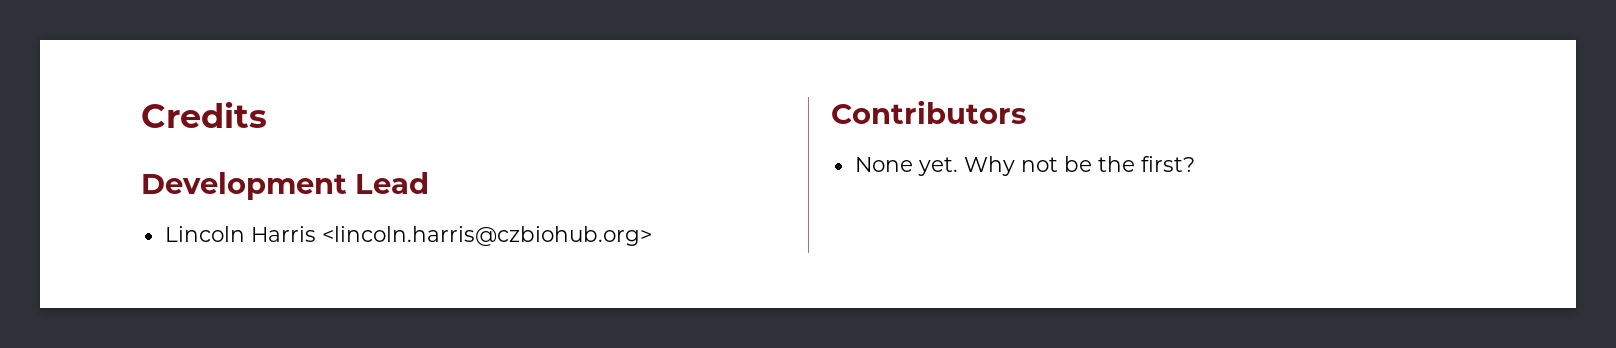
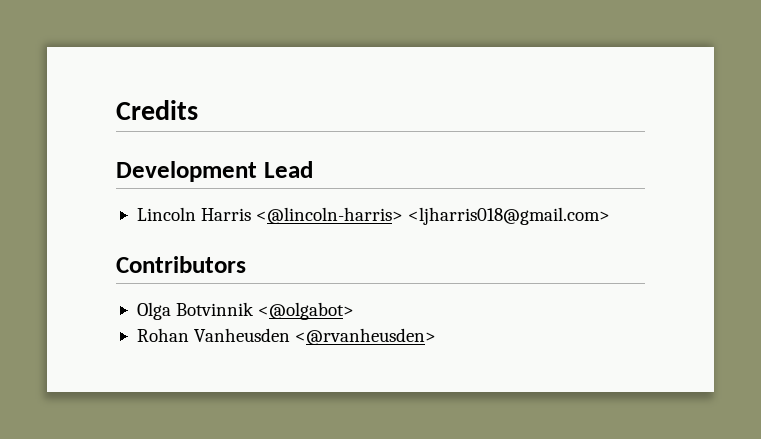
- Lincoln Harris <lincoln.harris@czbiohub.org>
+ Lincoln Harris <@lincoln-harris> <ljharris018@gmail.com>
- None yet. Why not be the first?
+ Olga Botvinnik <@olgabot>
+ Rohan Vanheusden <@rvanheusden>

